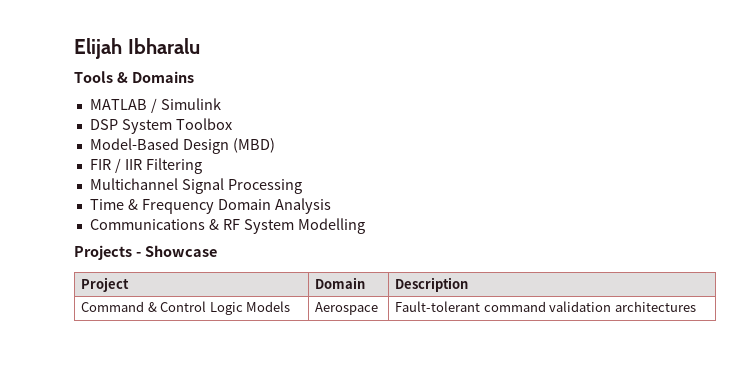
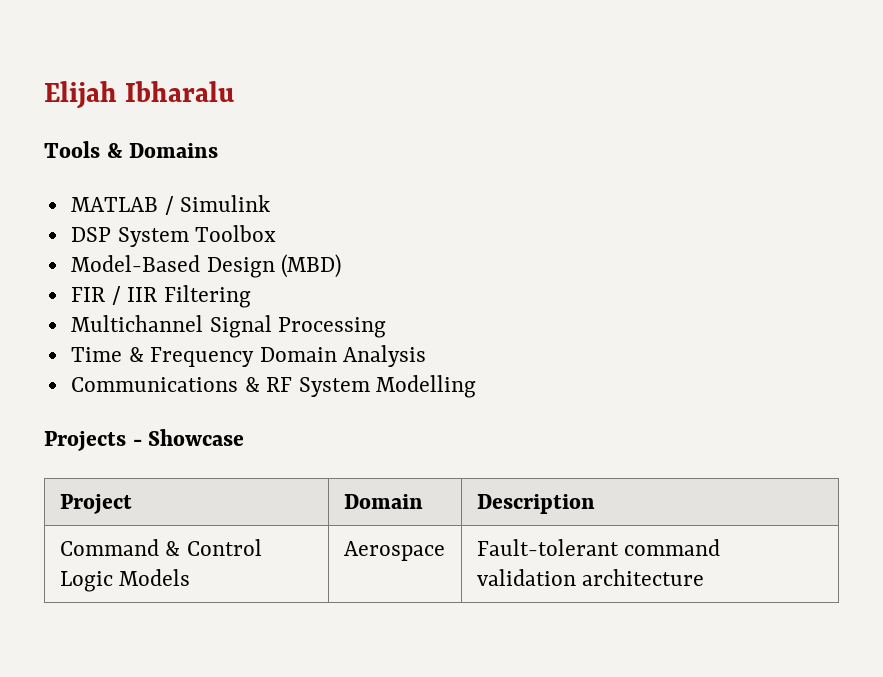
- Command & Control Logic Models | Aerospace | Fault-tolerant command validation architectures
+ Command & Control Logic Models | Aerospace | Fault-tolerant command validation architecture

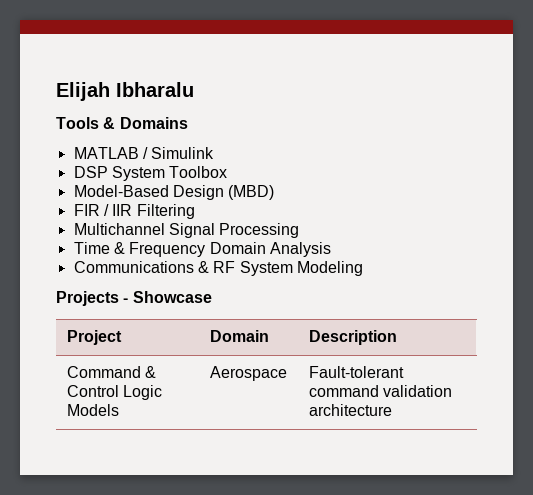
- Communications & RF System Modelling
+ Communications & RF System Modeling

